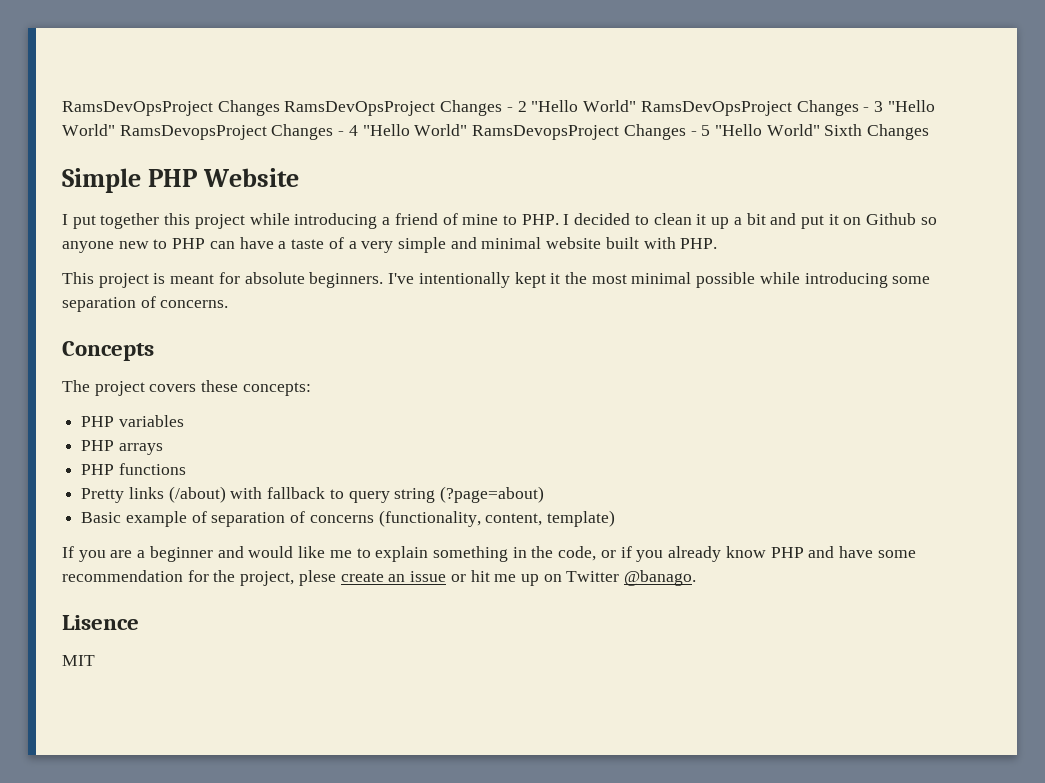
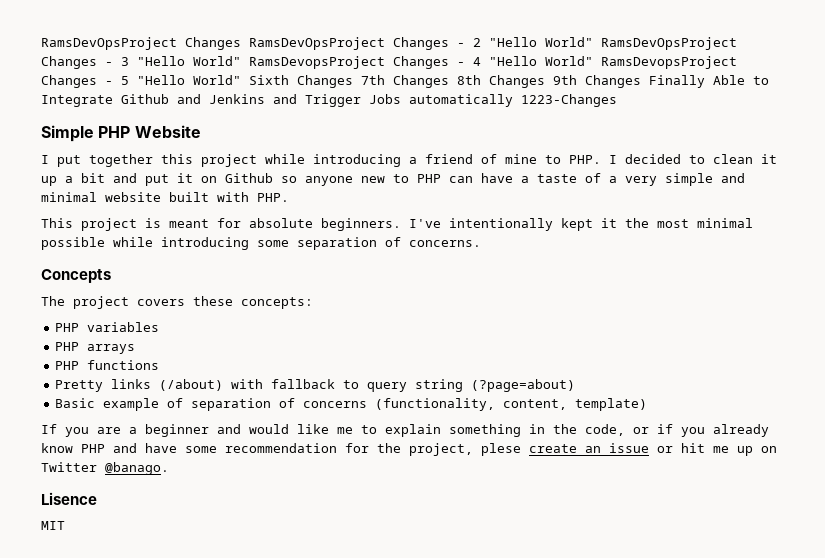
- RamsDevOpsProject Changes RamsDevOpsProject Changes - 2 "Hello World" RamsDevOpsProject Changes - 3 "Hello World" RamsDevopsProject Changes - 4 "Hello World" RamsDevopsProject Changes - 5 "Hello World" Sixth Changes
+ RamsDevOpsProject Changes RamsDevOpsProject Changes - 2 "Hello World" RamsDevOpsProject Changes - 3 "Hello World" RamsDevopsProject Changes - 4 "Hello World" RamsDevopsProject Changes - 5 "Hello World" Sixth Changes 7th Changes 8th Changes 9th Changes Finally Able to Integrate Github and Jenkins and Trigger Jobs automatically 1223-Changes

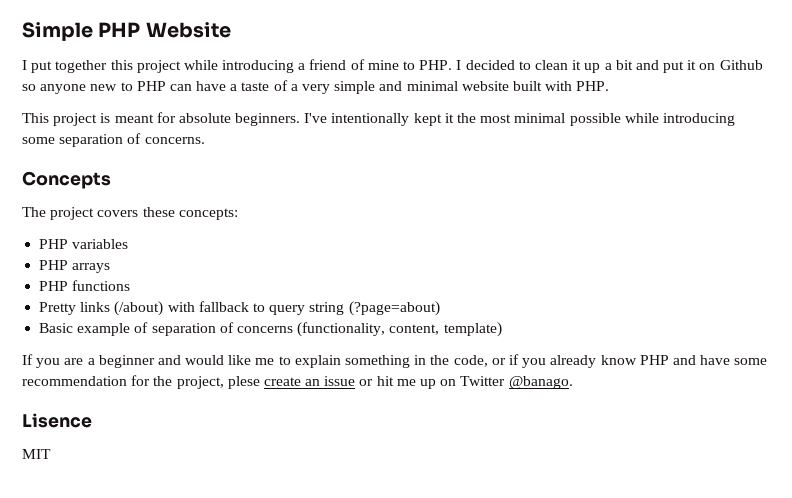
- RamsDevOpsProject Changes RamsDevOpsProject Changes - 2 "Hello World" RamsDevOpsProject Changes - 3 "Hello World" RamsDevopsProject Changes - 4 "Hello World" RamsDevopsProject Changes - 5 "Hello World" Sixth Changes 7th Changes 8th Changes 9th Changes Finally Able to Integrate Github and Jenkins and Trigger Jobs automatically 1223-Changes

